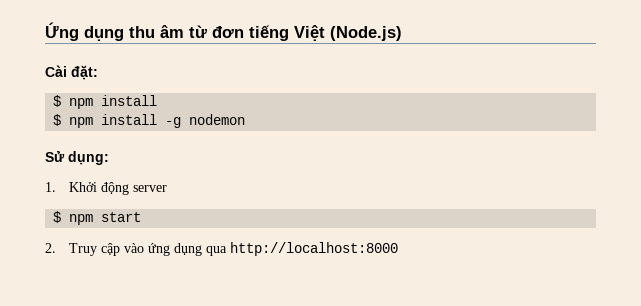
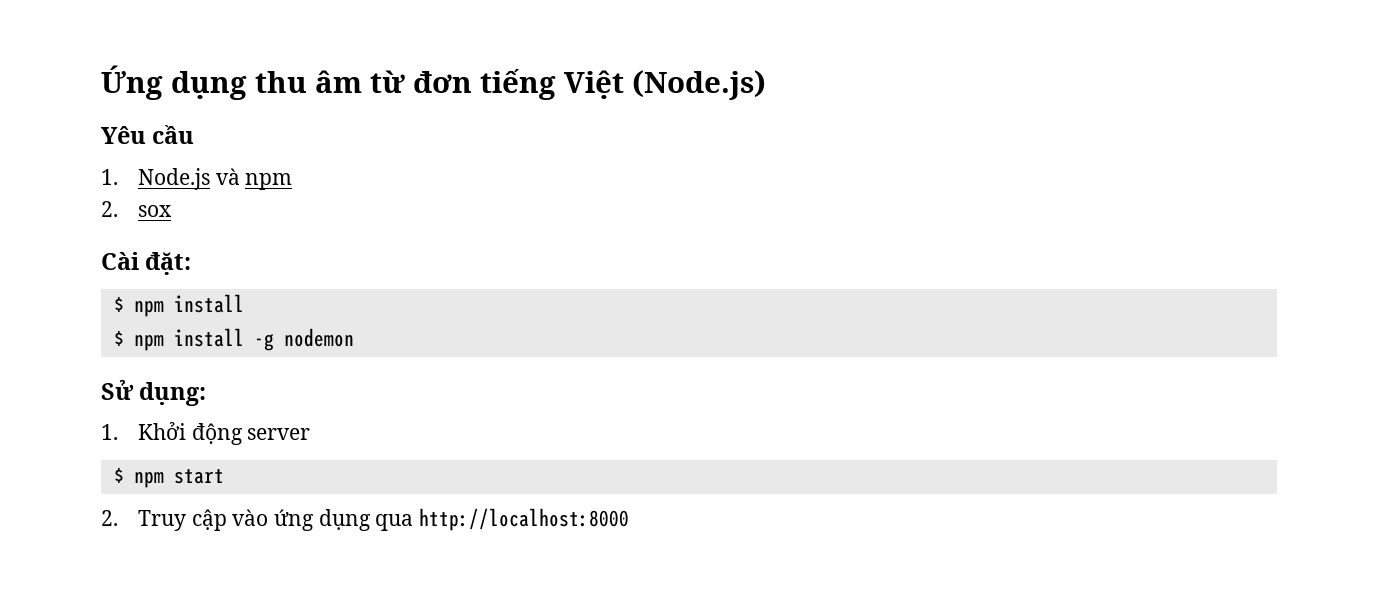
+ Yêu cầu
+ 1. Node.js và npm
+ 2. sox

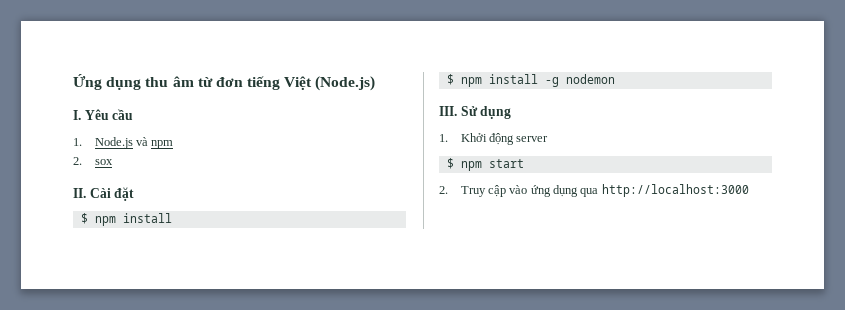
- Yêu cầu
+ I. Yêu cầu
- Cài đặt:
+ II. Cài đặt
- Sử dụng:
+ III. Sử dụng
- 2. Truy cập vào ứng dụng qua http://localhost:8000
+ 2. Truy cập vào ứng dụng qua http://localhost:3000

